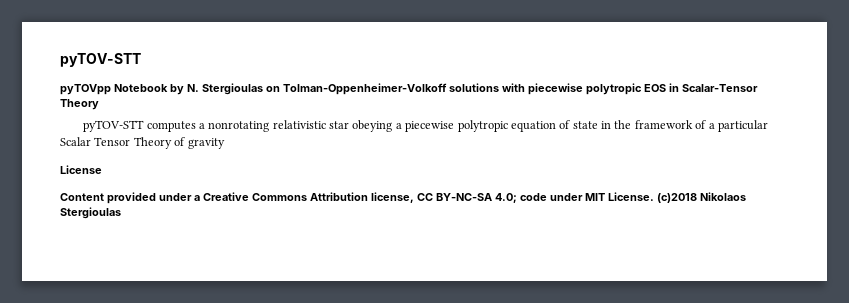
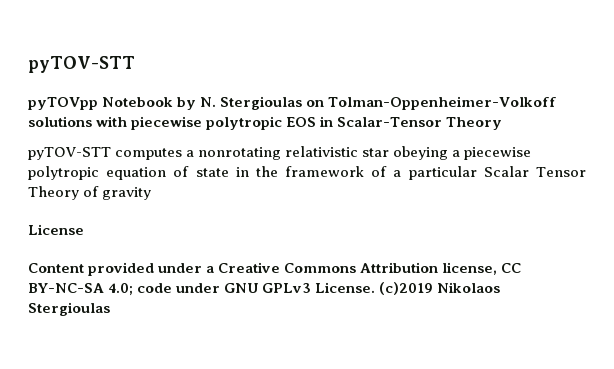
- Content provided under a Creative Commons Attribution license, CC BY-NC-SA 4.0; code under MIT License. (c)2018 Nikolaos Stergioulas
+ Content provided under a Creative Commons Attribution license, CC BY-NC-SA 4.0; code under GNU GPLv3 License. (c)2019 Nikolaos Stergioulas

